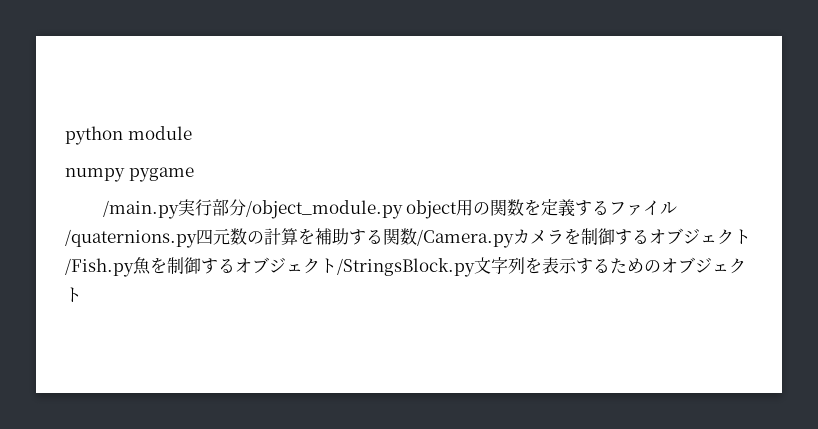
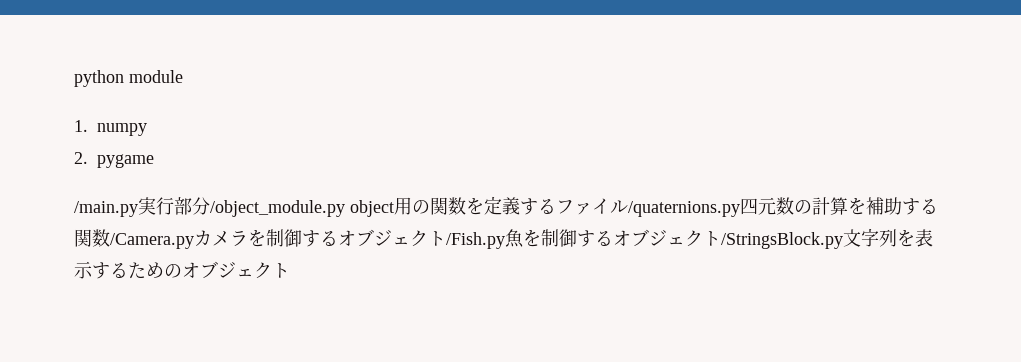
- numpy pygame
+ 1. numpy
+ 2. pygame

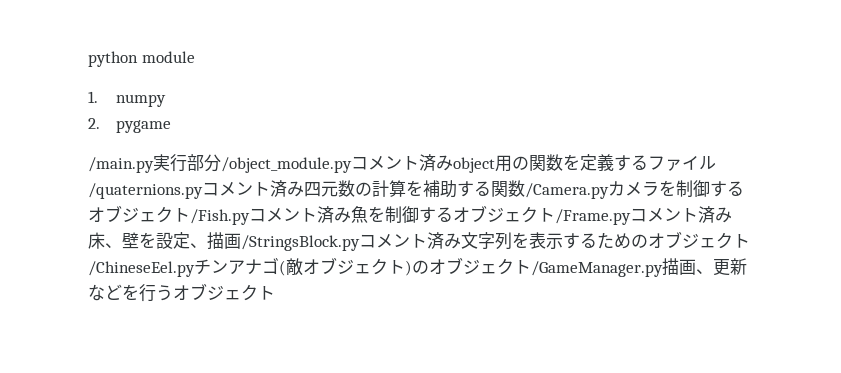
- /main.py実行部分/object_module.py object用の関数を定義するファイル/quaternions.py四元数の計算を補助する関数/Camera.pyカメラを制御するオブジェクト/Fish.py魚を制御するオブジェクト/StringsBlock.py文字列を表示するためのオブジェクト
+ /main.py実行部分/object_module.pyコメント済みobject用の関数を定義するファイル/quaternions.pyコメント済み四元数の計算を補助する関数/Camera.pyカメラを制御するオブジェクト/Fish.pyコメント済み魚を制御するオブジェクト/Frame.pyコメント済み床、壁を設定、描画/StringsBlock.pyコメント済み文字列を表示するためのオブジェクト/ChineseEel.pyチンアナゴ(敵オブジェクト)のオブジェクト/GameManager.py描画、更新などを行うオブジェクト

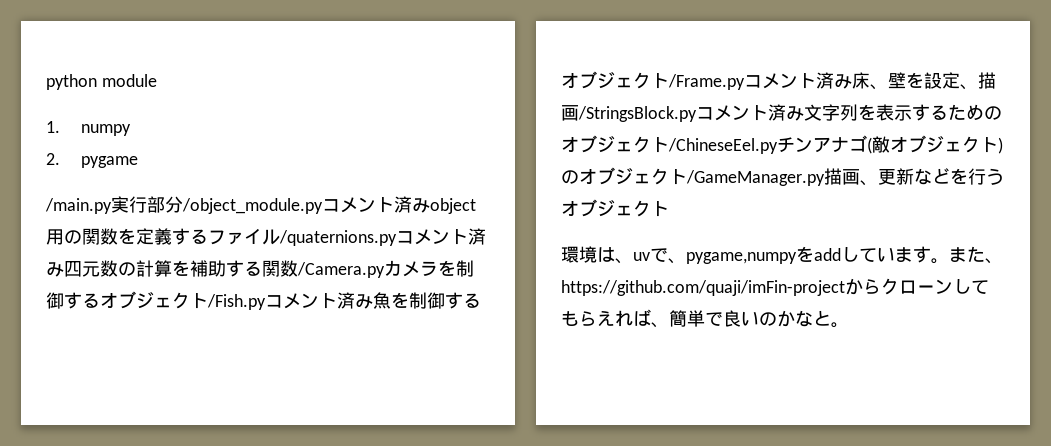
+ 環境は、uvで、pygame,numpyをaddしています。また、https://github.com/quaji/imFin-projectからクローンしてもらえれば、簡単で良いのかなと。

